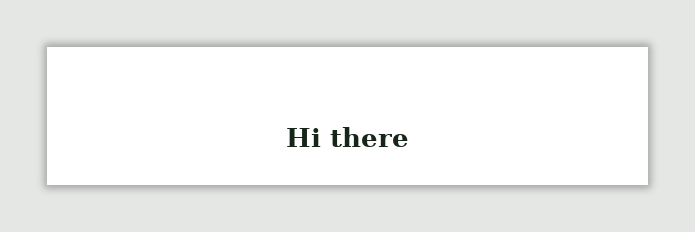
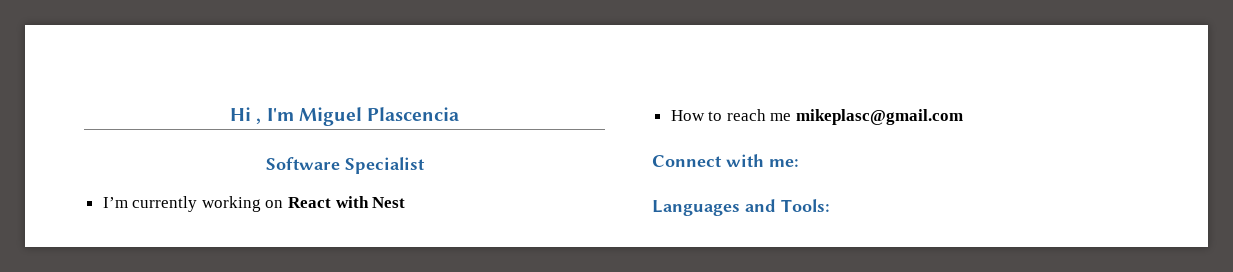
- Hi there
+ Hi , I'm Miguel Plascencia
+ Software Specialist
+ I’m currently working on React with Nest
+ How to reach me mikeplasc@gmail.com
+ Connect with me:
+ Languages and Tools:

